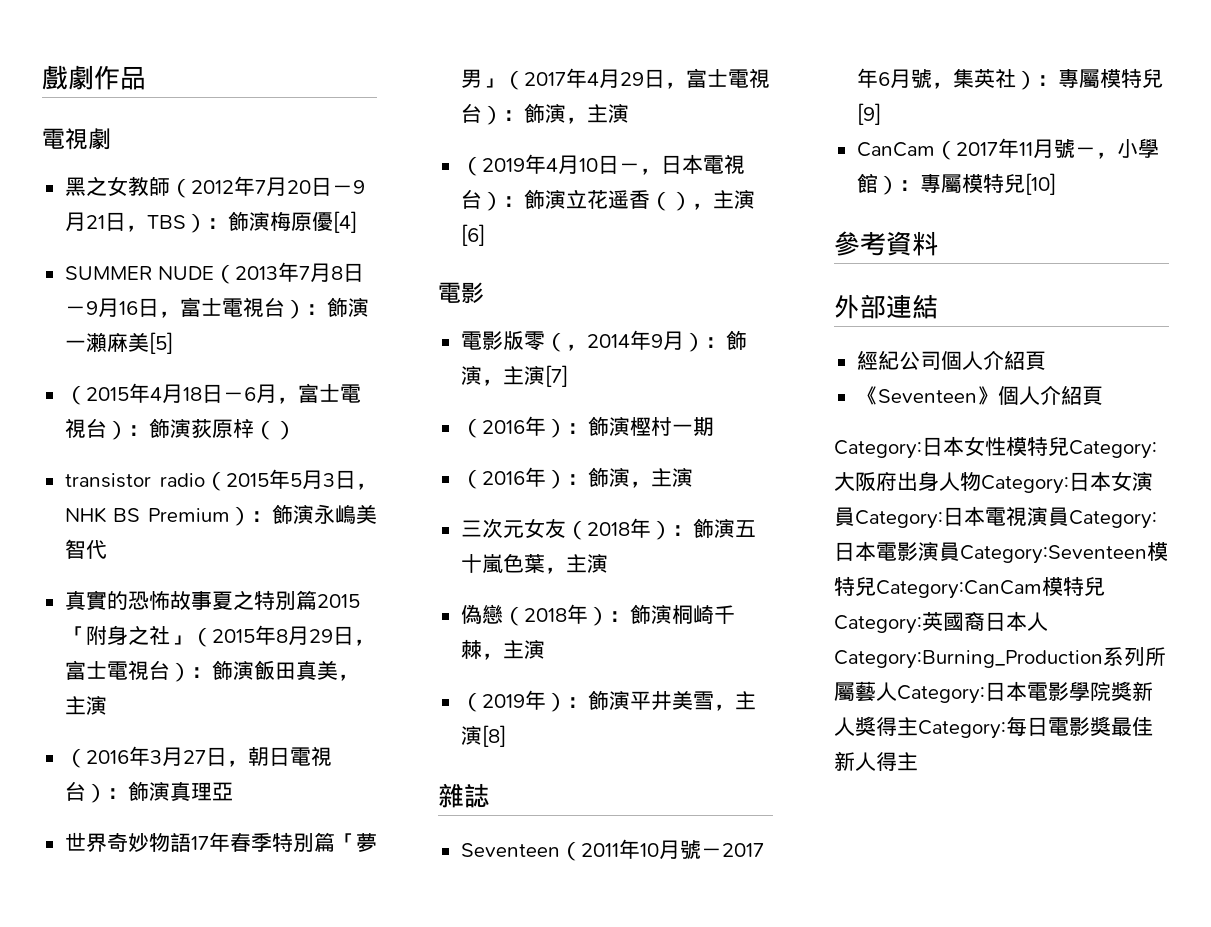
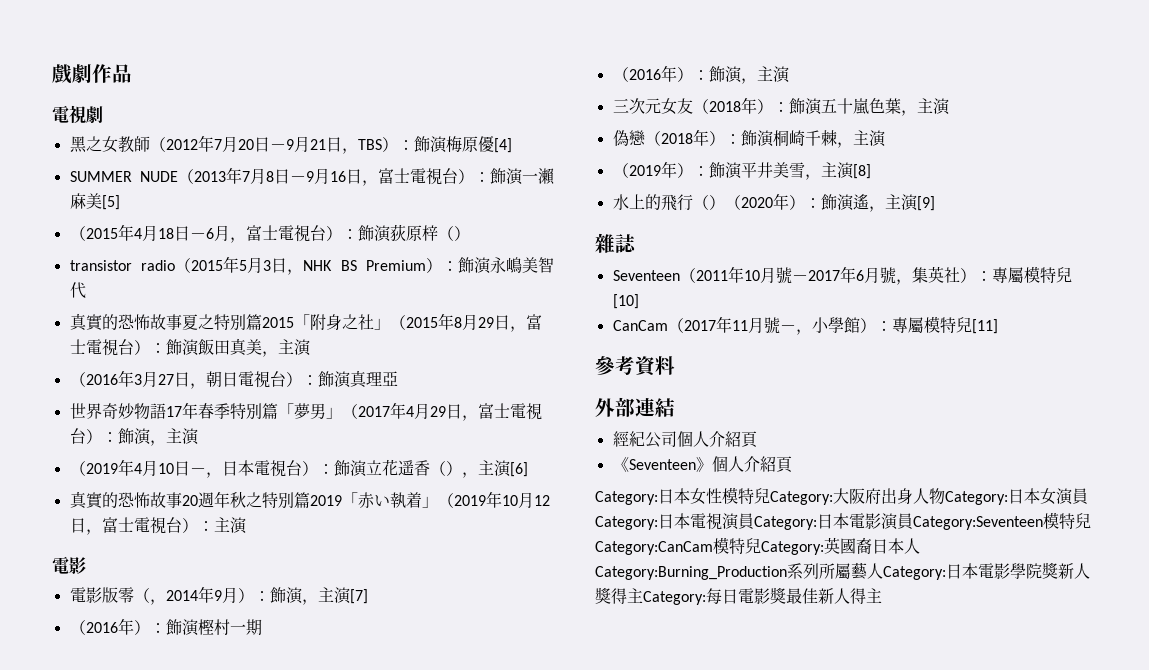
+ 真實的恐怖故事20週年秋之特別篇2019「赤い執着」（2019年10月12日，富士電視台）：主演
+ 水上的飛行（）（2020年）：飾演遙，主演[9]
- Seventeen（2011年10月號－2017年6月號，集英社）：專屬模特兒[9]
+ Seventeen（2011年10月號－2017年6月號，集英社）：專屬模特兒[10]
- CanCam（2017年11月號－，小學館）：專屬模特兒[10]
+ CanCam（2017年11月號－，小學館）：專屬模特兒[11]

